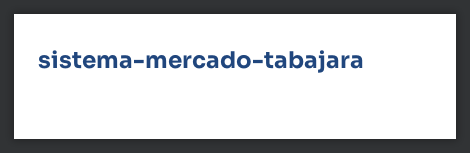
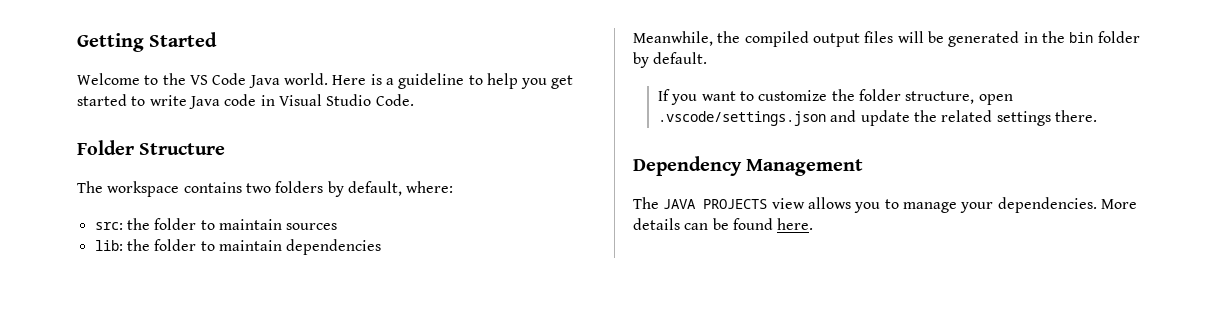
- sistema-mercado-tabajara
+ Getting Started
+ Welcome to the VS Code Java world. Here is a guideline to help you get started to write Java code in Visual Studio Code.
+ Folder Structure
+ The workspace contains two folders by default, where:
+ src: the folder to maintain sources
+ lib: the folder to maintain dependencies
+ Meanwhile, the compiled output files will be generated in the bin folder by default.
+ If you want to customize the folder structure, open .vscode/settings.json and update the related settings there.
+ Dependency Management
+ The JAVA PROJECTS view allows you to manage your dependencies. More details can be found here.

